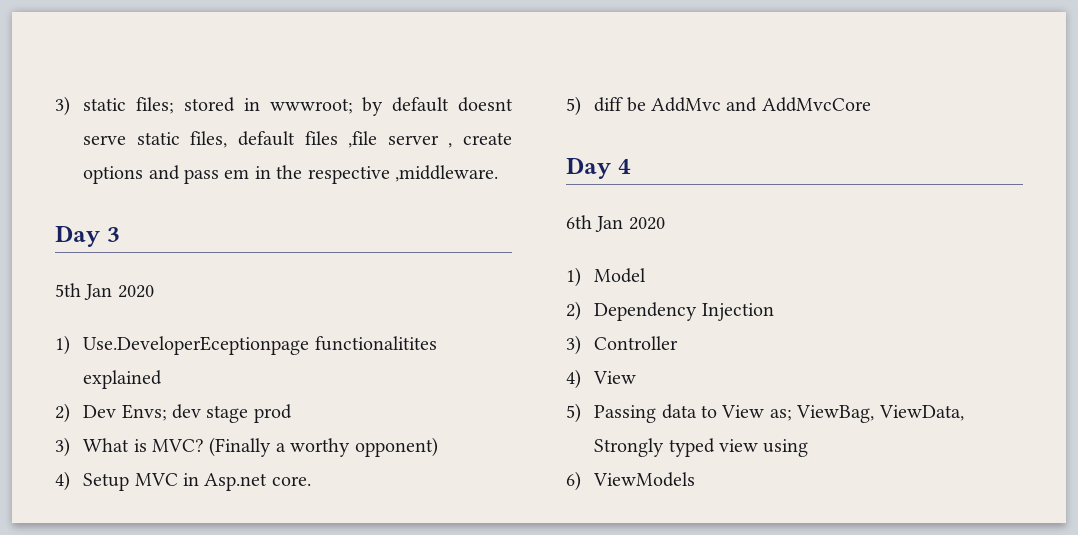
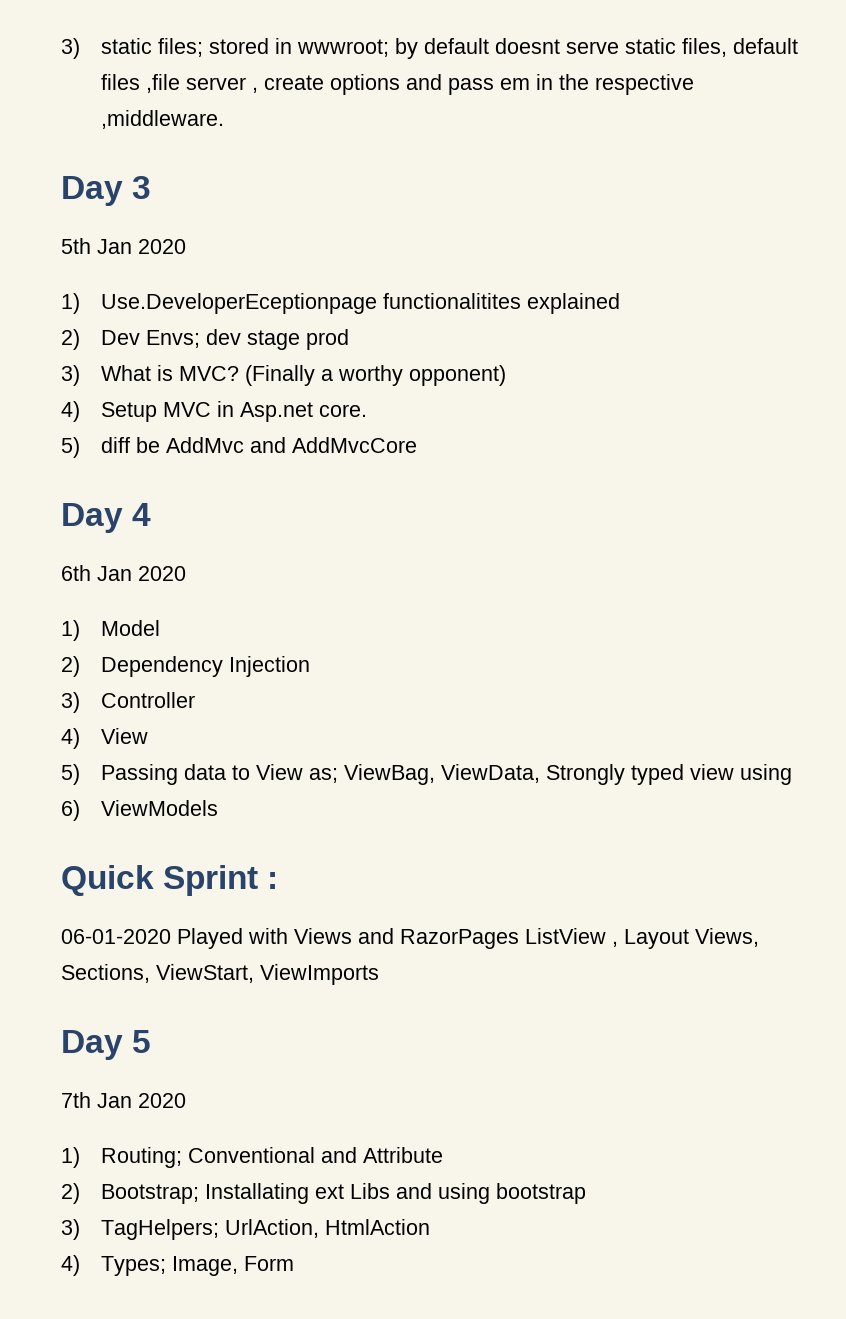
+ Quick Sprint :
+ 06-01-2020 Played with Views and RazorPages ListView , Layout Views, Sections, ViewStart, ViewImports
+ Day 5
+ 7th Jan 2020
+ 1) Routing; Conventional and Attribute
+ 2) Bootstrap; Installating ext Libs and using bootstrap
+ 3) TagHelpers; UrlAction, HtmlAction
+ 4) Types; Image, Form

